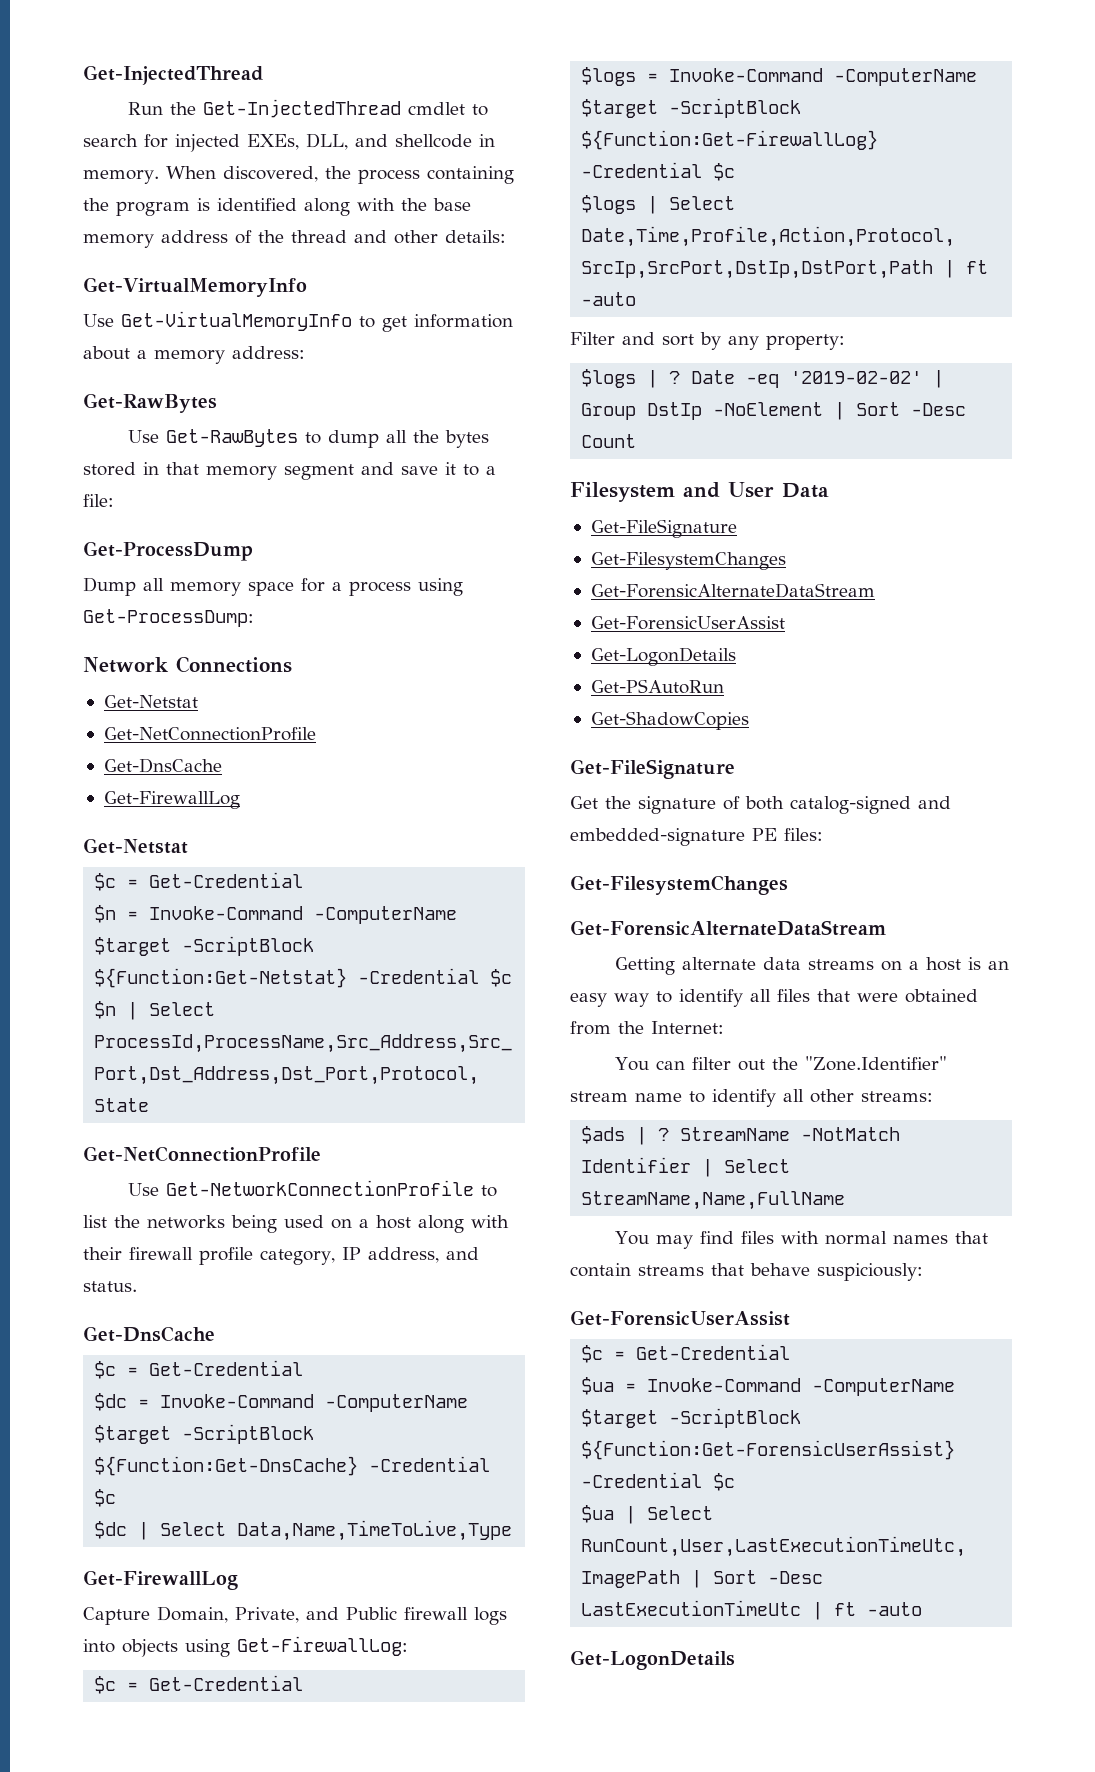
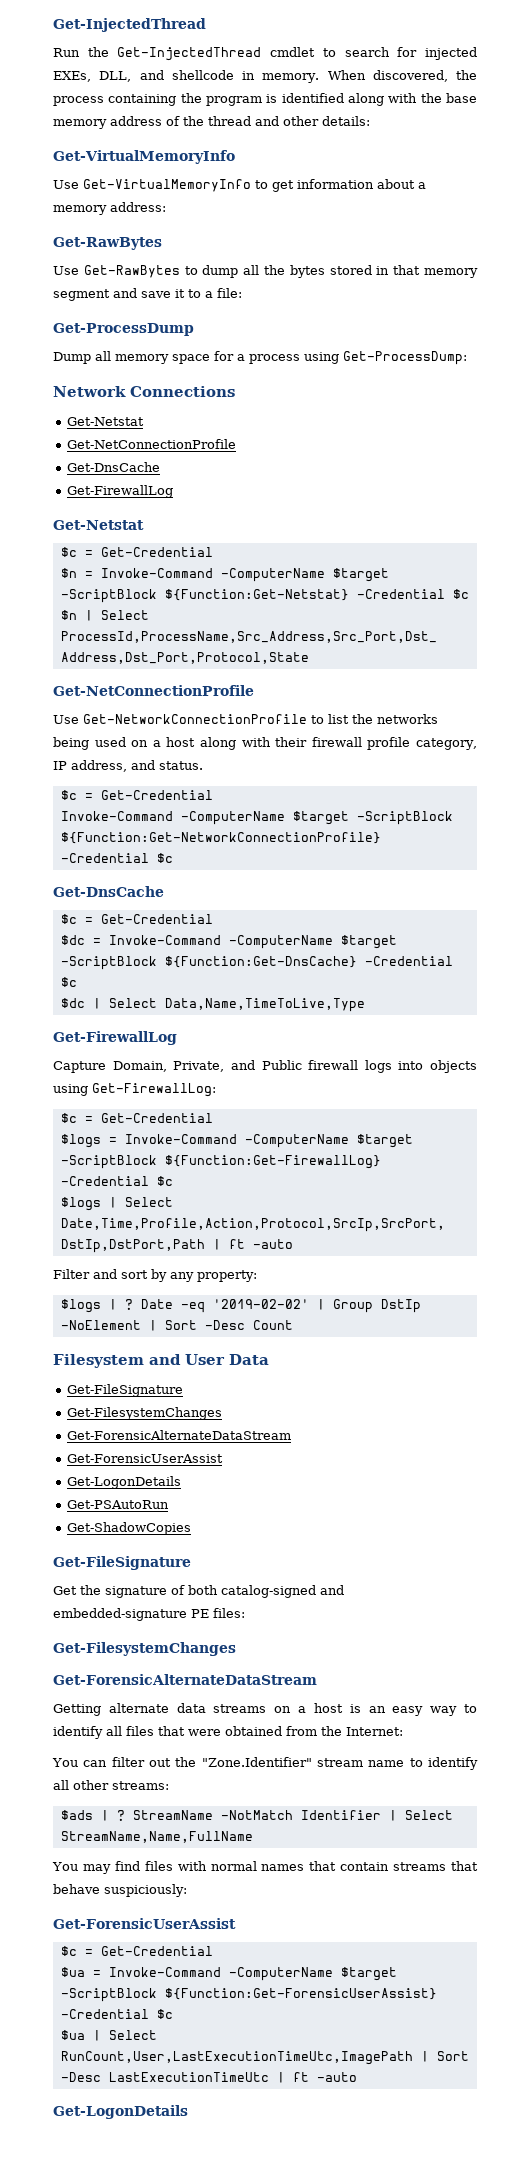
  Use Get-NetworkConnectionProfile to list the networks being used on a host along with their firewall profile category, IP address, and status.
+ $c = Get-Credential
+ Invoke-Command -ComputerName $target -ScriptBlock ${Function:Get-NetworkConnectionProfile} -Credential $c

